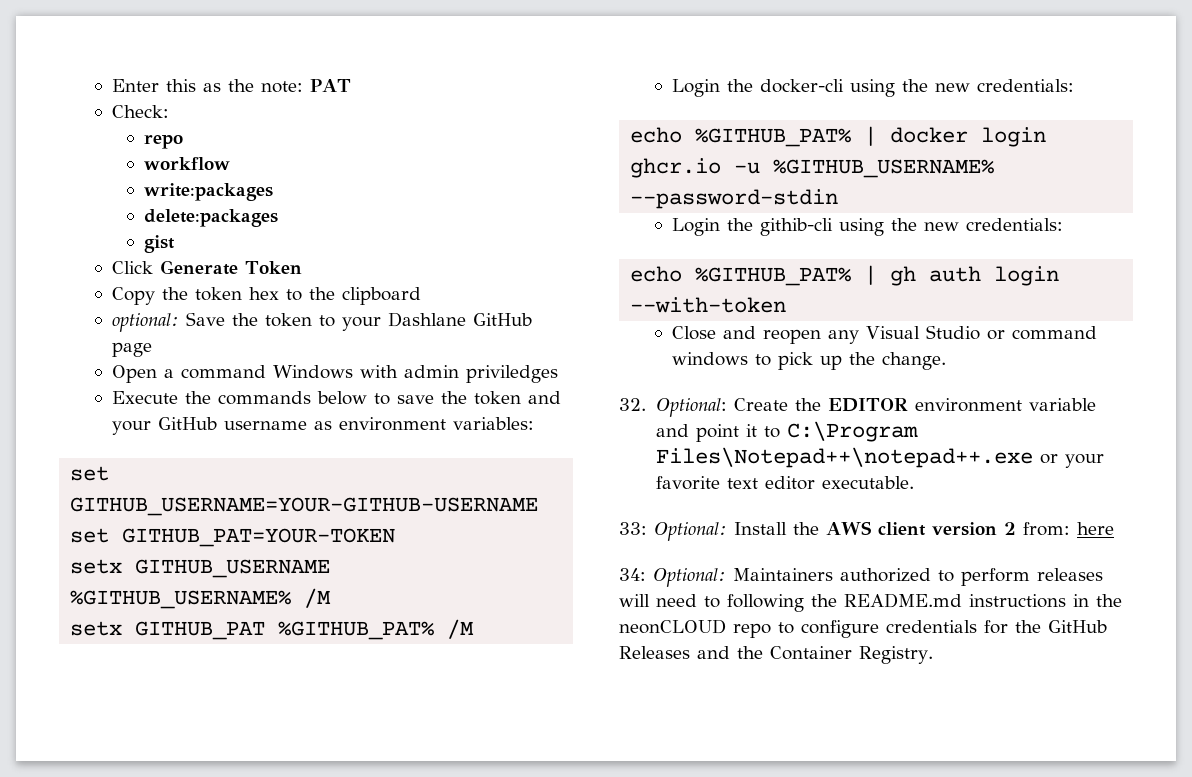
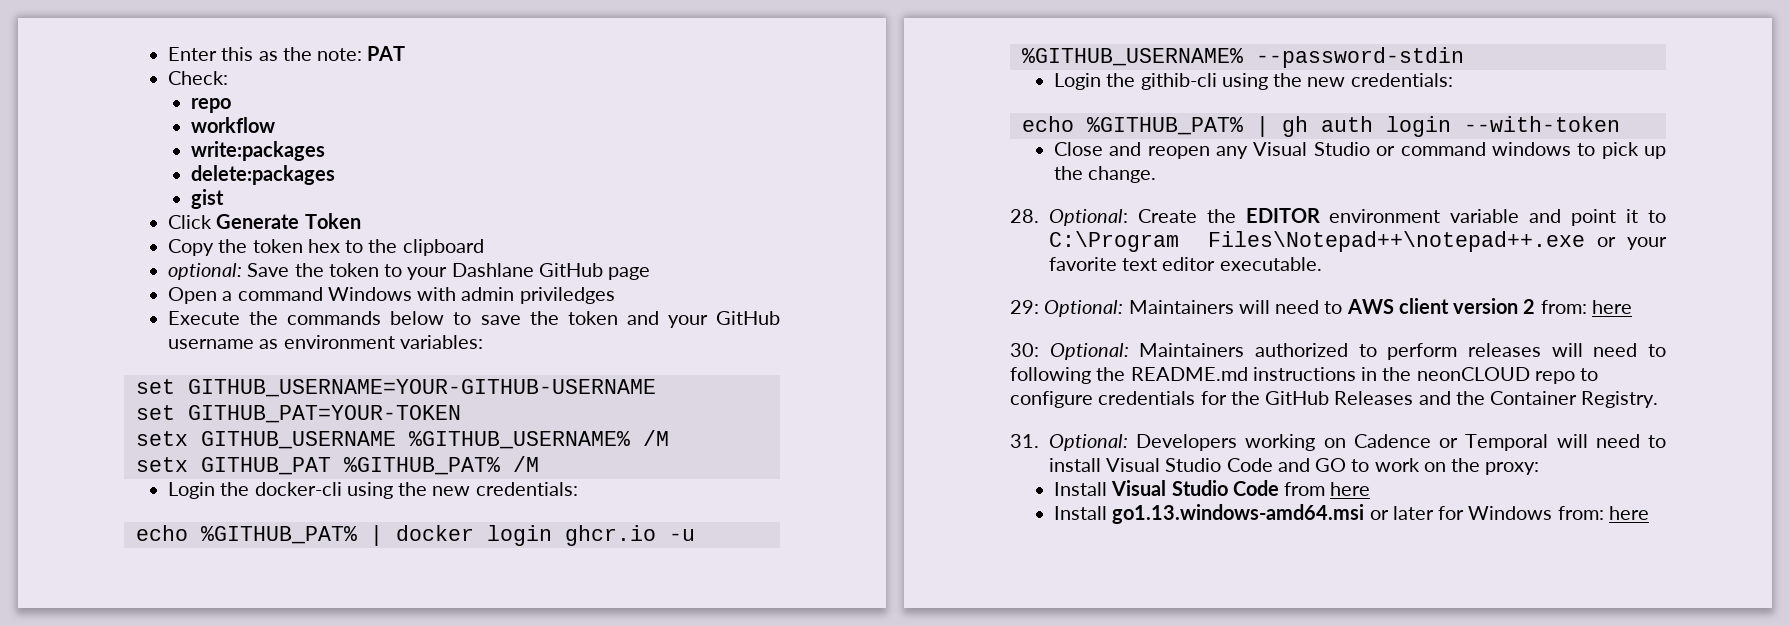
- 32. Optional: Create the EDITOR environment variable and point it to C:\Program Files\Notepad++\notepad++.exe or your favorite text editor executable.
+ 28. Optional: Create the EDITOR environment variable and point it to C:\Program Files\Notepad++\notepad++.exe or your favorite text editor executable.
- 33: Optional: Install the AWS client version 2 from: here
+ 29: Optional: Maintainers will need to AWS client version 2 from: here
- 34: Optional: Maintainers authorized to perform releases will need to following the README.md instructions in the neonCLOUD repo to configure credentials for the GitHub Releases and the Container Registry.
+ 30: Optional: Maintainers authorized to perform releases will need to following the README.md instructions in the neonCLOUD repo to configure credentials for the GitHub Releases and the Container Registry.
+ 31. Optional: Developers working on Cadence or Temporal will need to install Visual Studio Code and GO to work on the proxy:
+ Install Visual Studio Code from here
+ Install go1.13.windows-amd64.msi or later for Windows from: here

